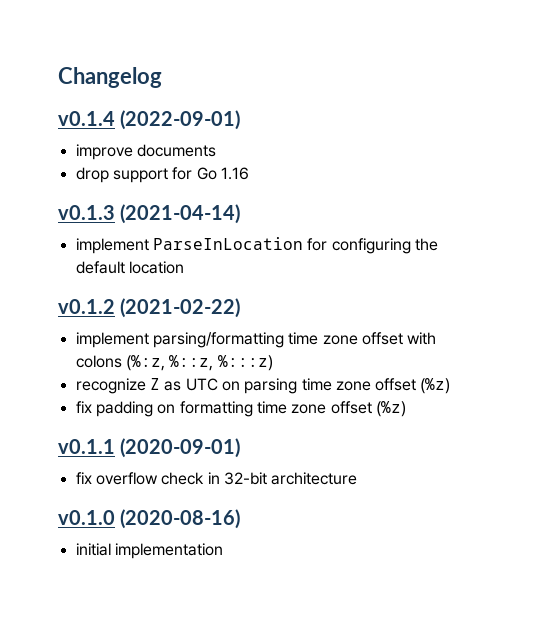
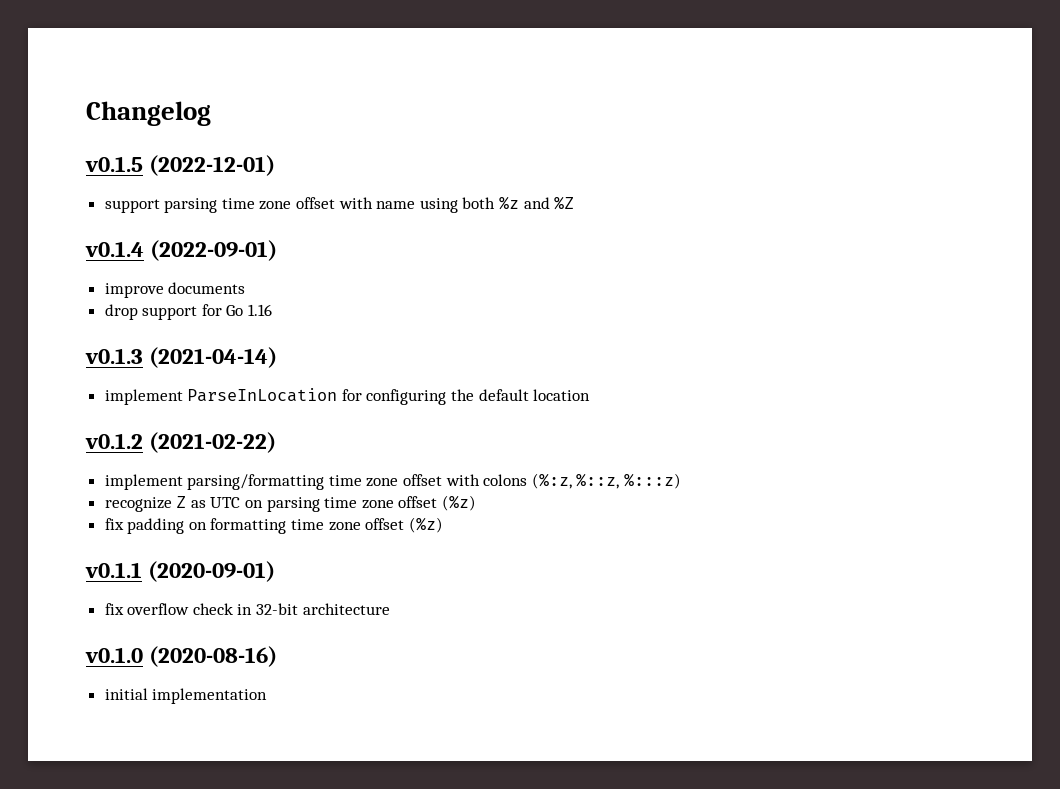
+ v0.1.5 (2022-12-01)
+ support parsing time zone offset with name using both %z and %Z

